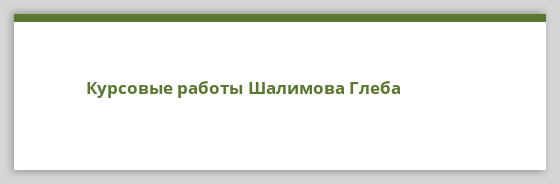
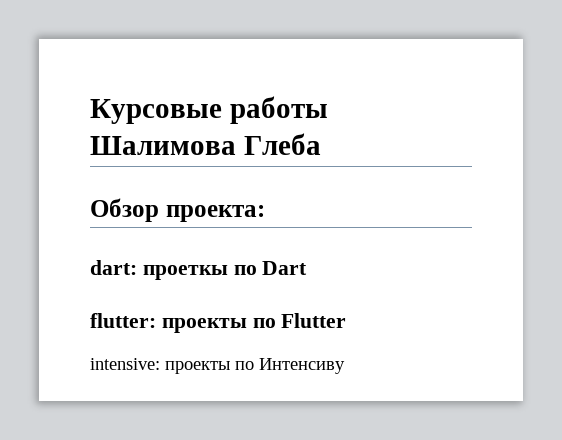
+ Обзор проекта:
+ dart: проеткы по Dart
+ flutter: проекты по Flutter
+ intensivе: проекты по Интенсиву

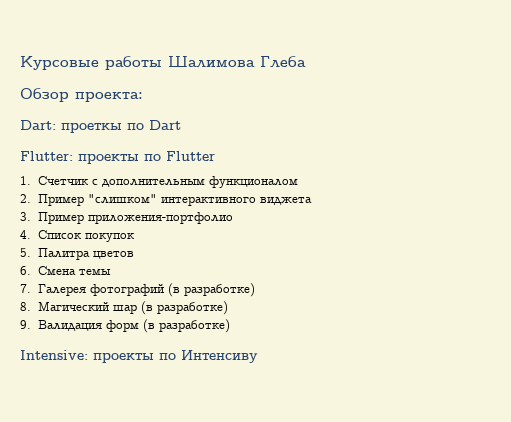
- dart: проеткы по Dart
+ Dart: проеткы по Dart
- flutter: проекты по Flutter
+ Flutter: проекты по Flutter
- intensivе: проекты по Интенсиву
+ 1. Cчетчик с дополнительным функционалом
+ 2. Пример "слишком" интерактивного виджета
+ 3. Пример приложения-портфолио
+ 4. Список покупок
+ 5. Палитра цветов
+ 6. Смена темы
+ 7. Галерея фотографий (в разработке)
+ 8. Магический шар (в разработке)
+ 9. Валидация форм (в разработке)
+ Intensivе: проекты по Интенсиву

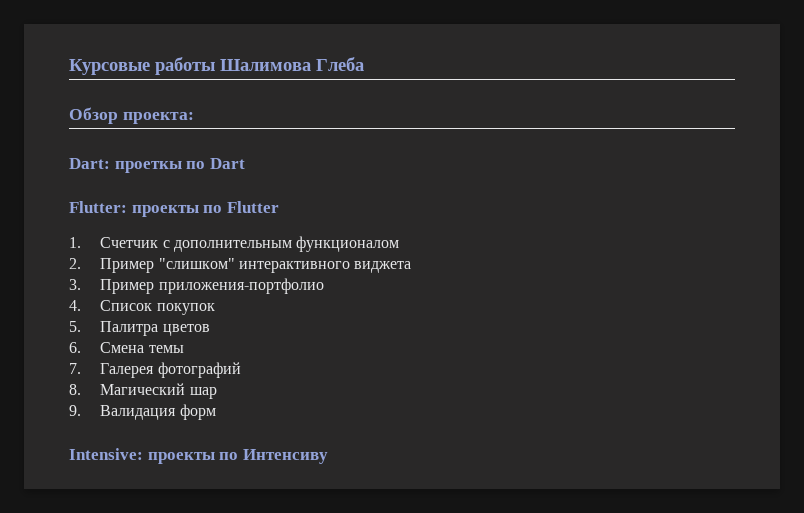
- 7. Галерея фотографий (в разработке)
+ 7. Галерея фотографий
- 8. Магический шар (в разработке)
+ 8. Магический шар
- 9. Валидация форм (в разработке)
+ 9. Валидация форм

